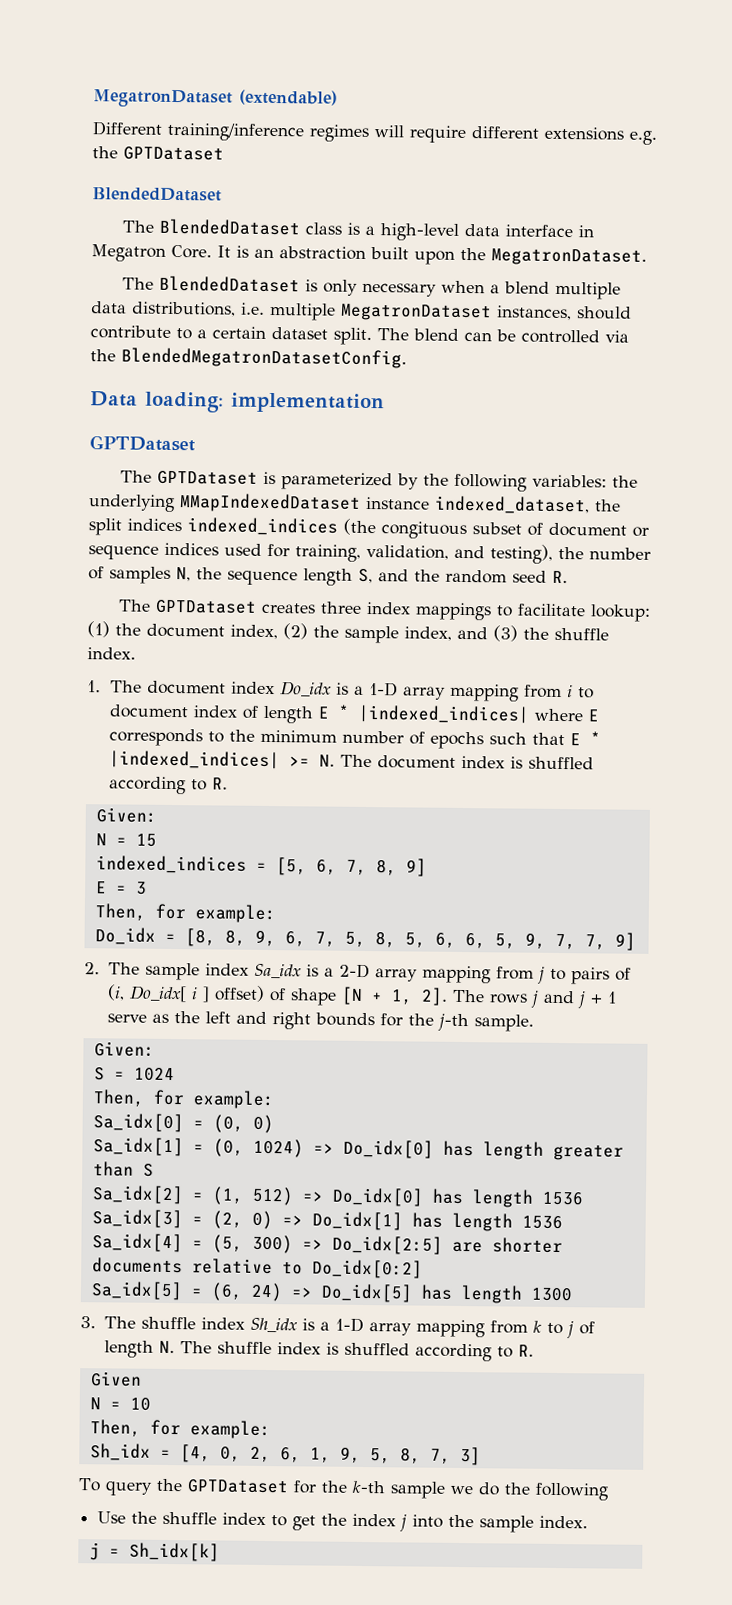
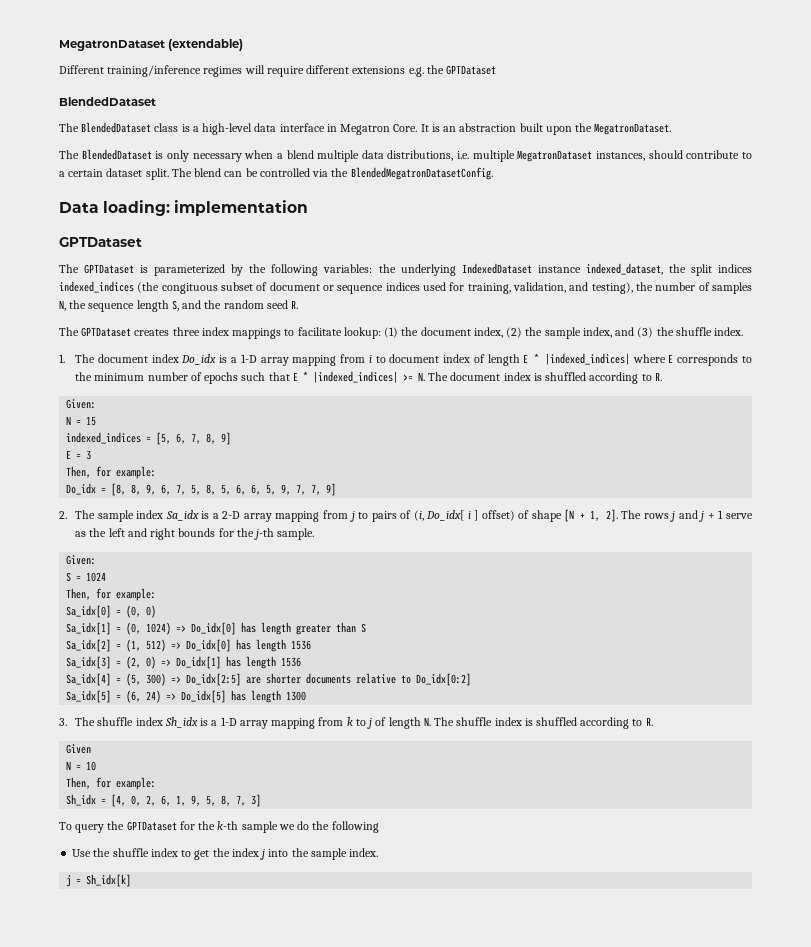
- The GPTDataset is parameterized by the following variables: the underlying MMapIndexedDataset instance indexed_dataset, the split indices indexed_indices (the congituous subset of document or sequence indices used for training, validation, and testing), the number of samples N, the sequence length S, and the random seed R.
+ The GPTDataset is parameterized by the following variables: the underlying IndexedDataset instance indexed_dataset, the split indices indexed_indices (the congituous subset of document or sequence indices used for training, validation, and testing), the number of samples N, the sequence length S, and the random seed R.

